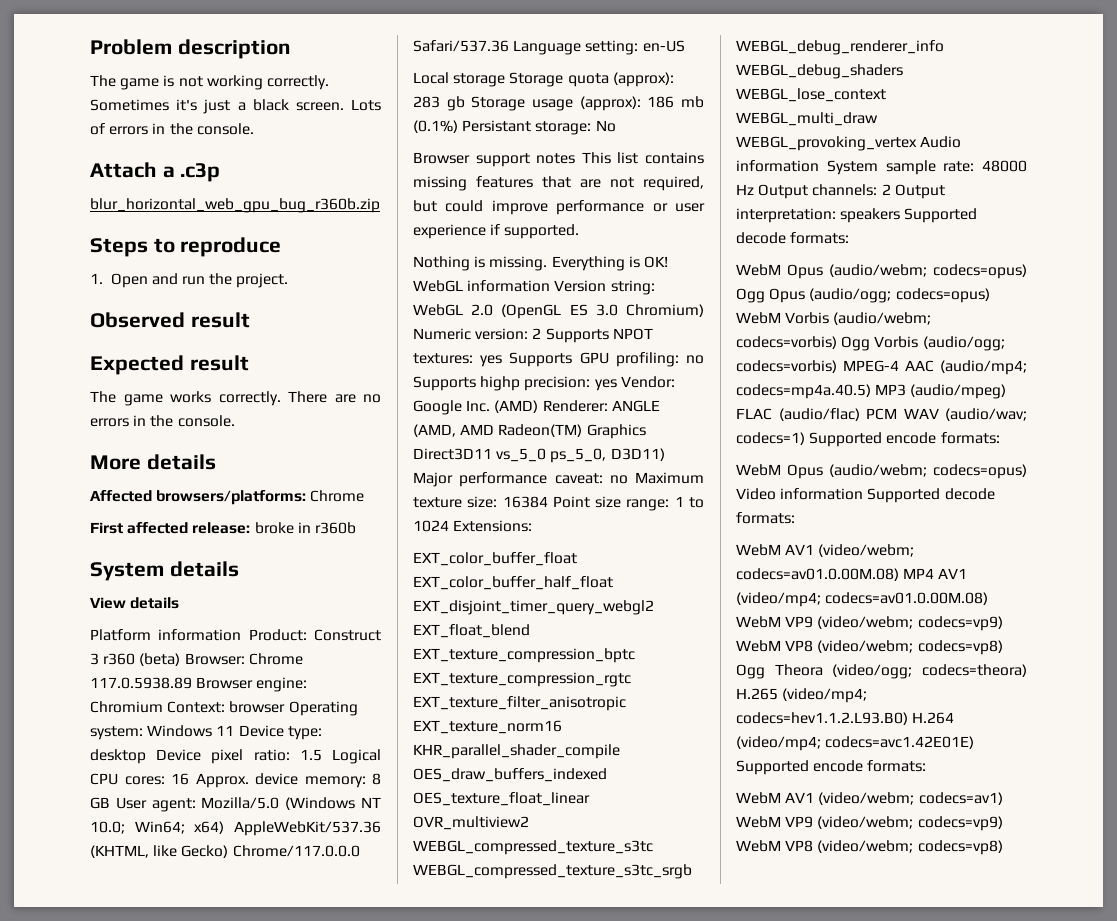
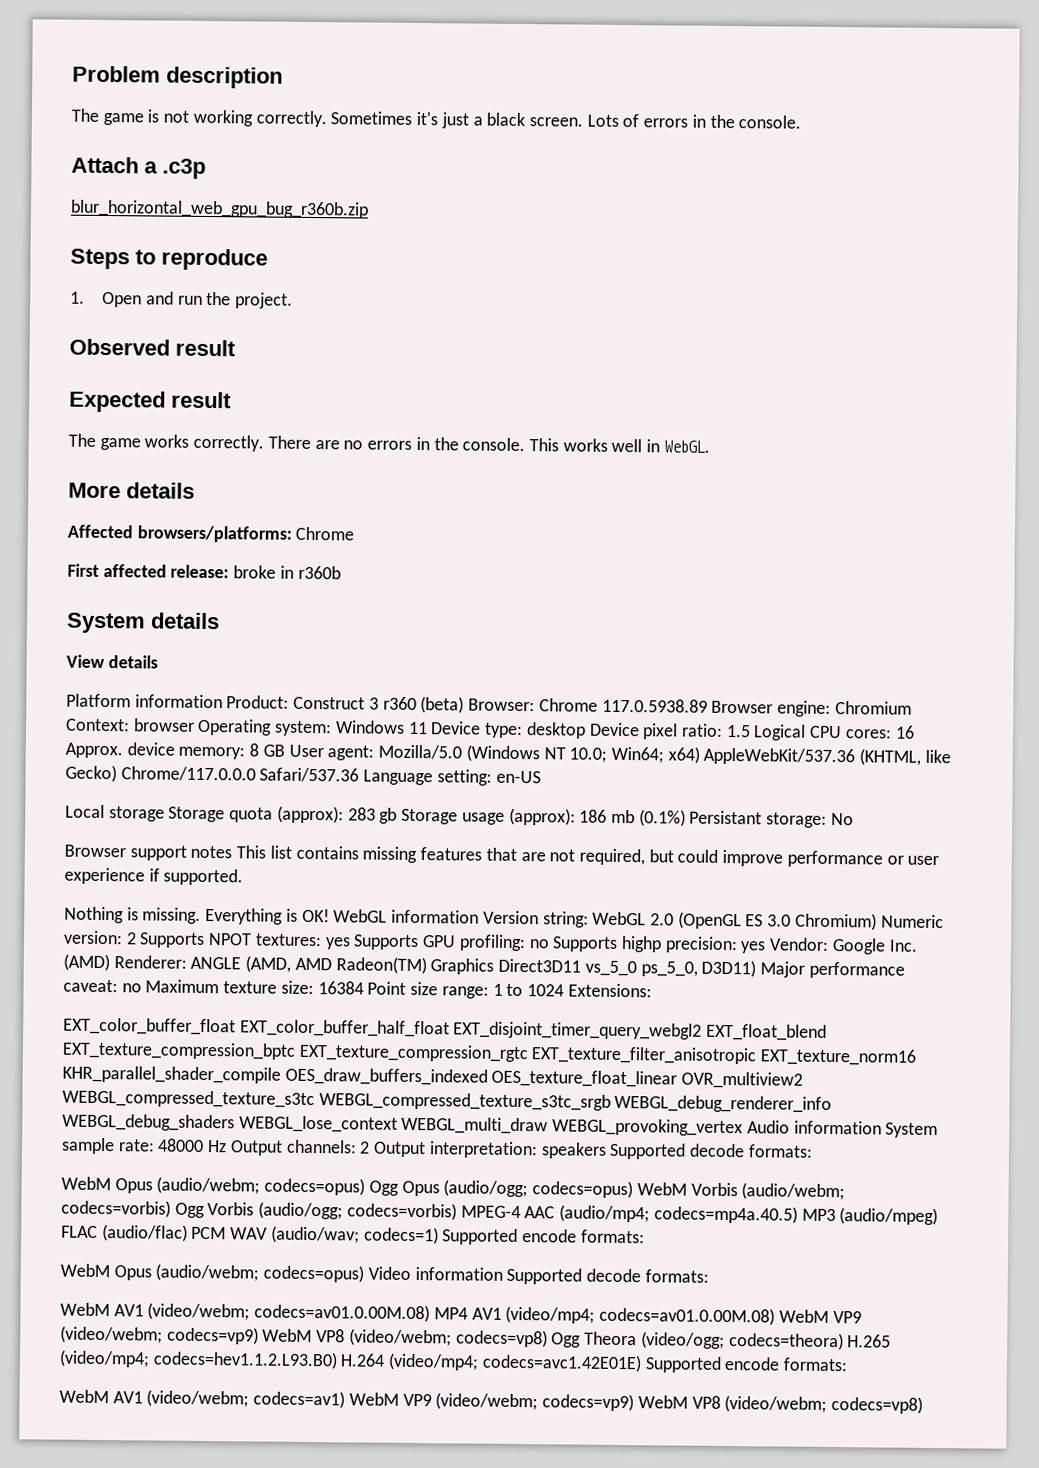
+ This works well in WebGL.

